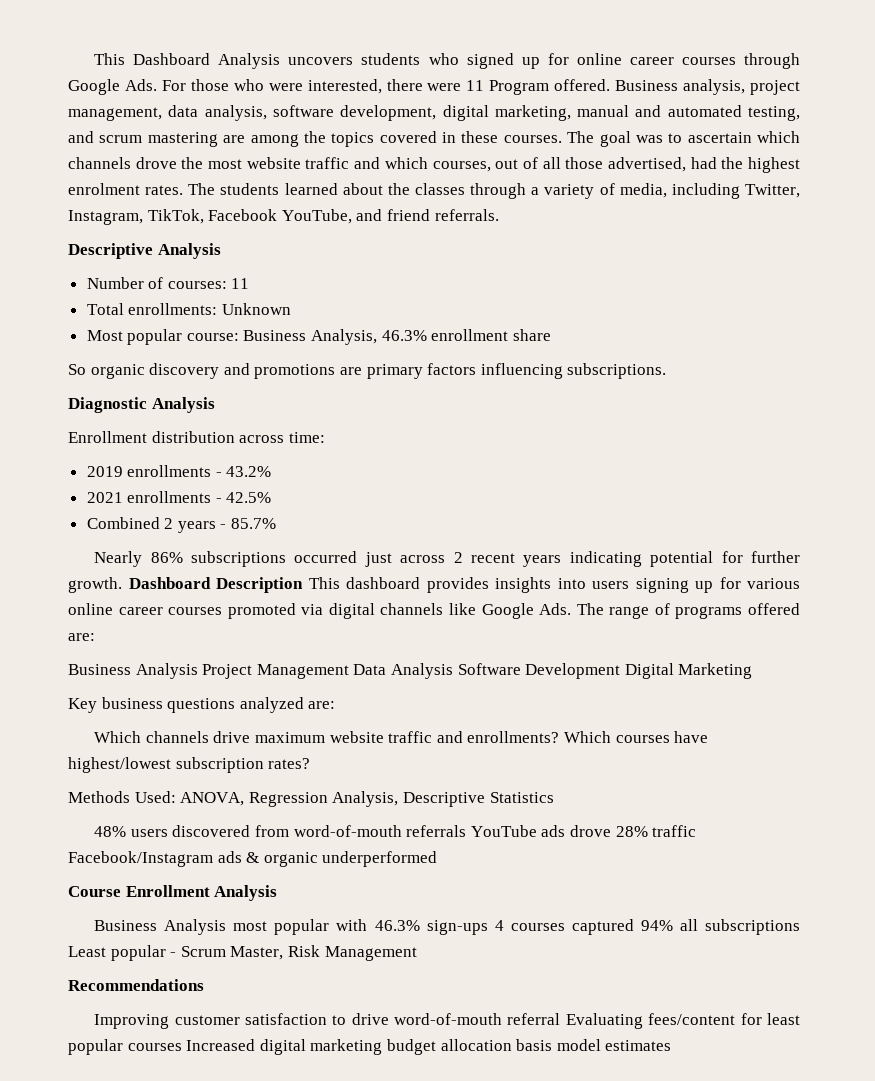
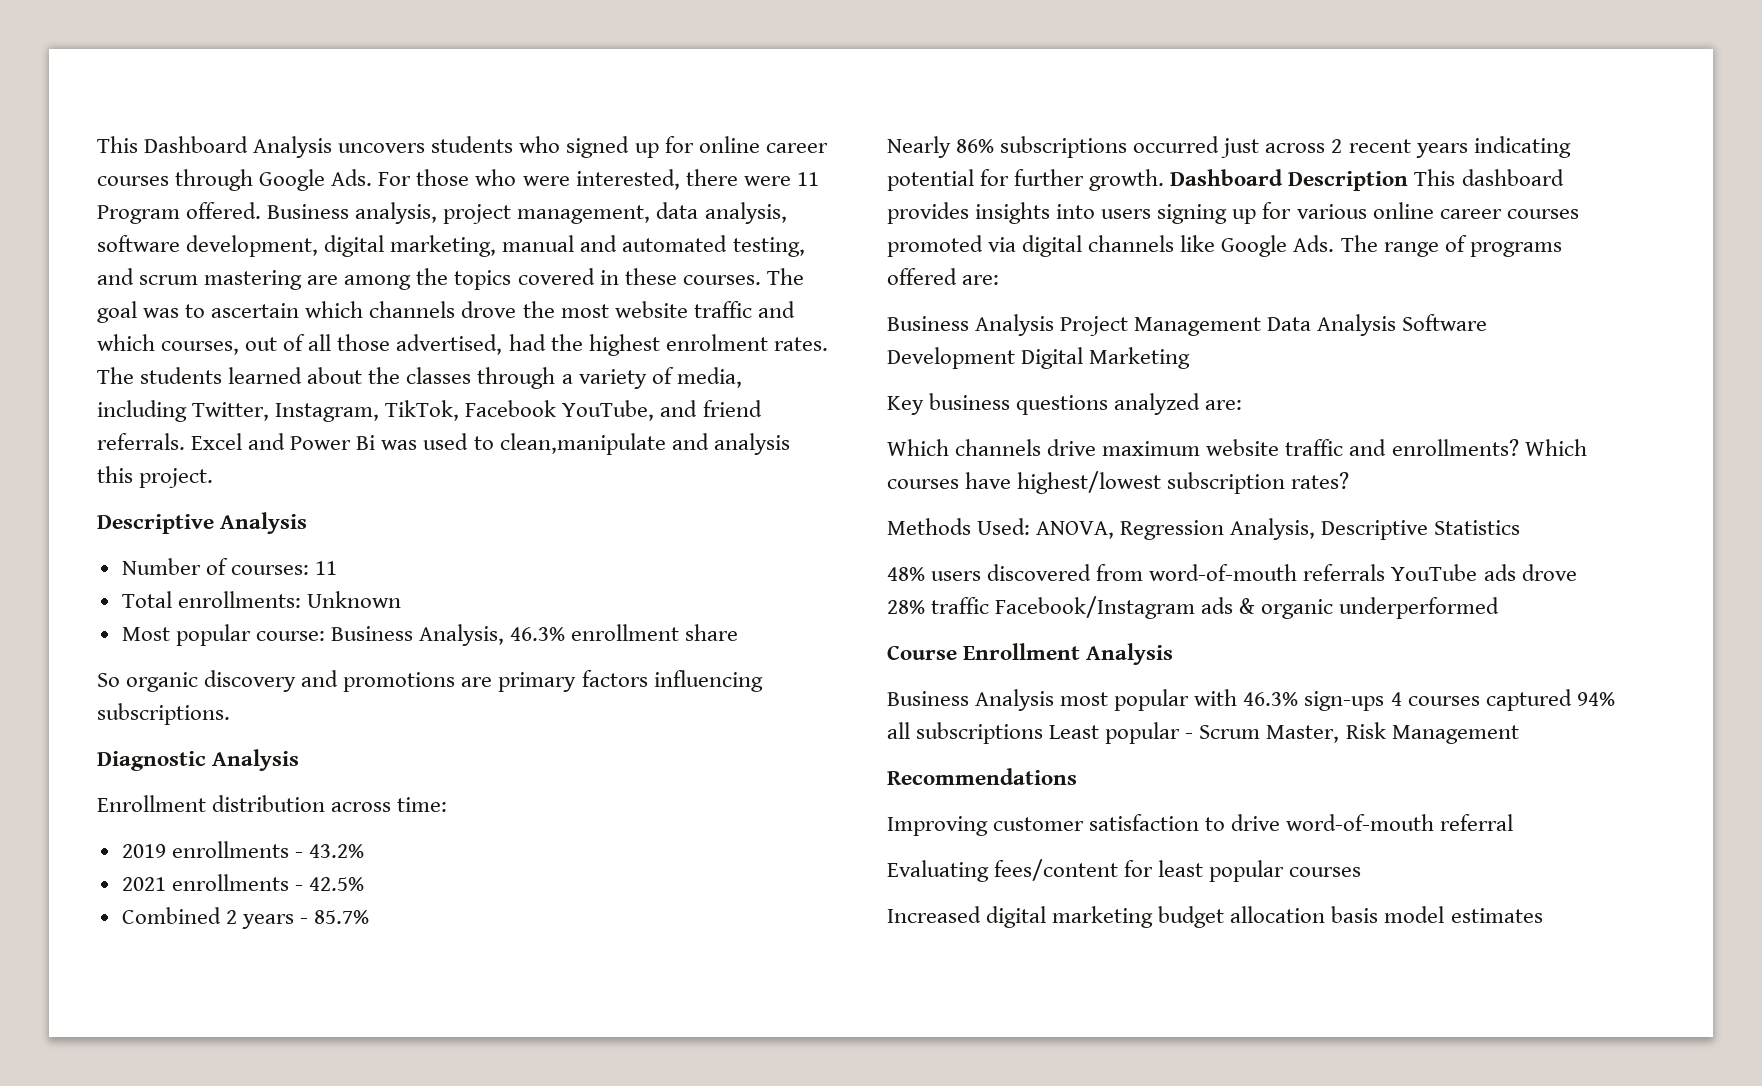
+ Excel and Power Bi was used to clean,manipulate and analysis this project.
- Improving customer satisfaction to drive word-of-mouth referral Evaluating fees/content for least popular courses Increased digital marketing budget allocation basis model estimates
+ Improving customer satisfaction to drive word-of-mouth referral
+ Evaluating fees/content for least popular courses
+ Increased digital marketing budget allocation basis model estimates

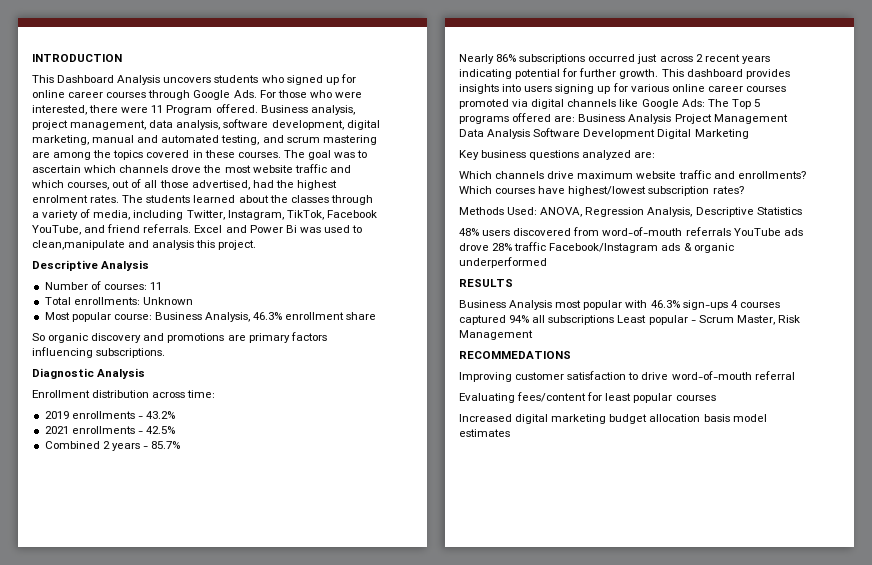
+ INTRODUCTION
- Dashboard Description This dashboard provides insights into users signing up for various online career courses promoted via digital channels like Google Ads. The range of programs offered are:
- Business Analysis Project Management Data Analysis Software Development Digital Marketing
+ This dashboard provides insights into users signing up for various online career courses promoted via digital channels like Google Ads: The Top 5 programs offered are: Business Analysis Project Management Data Analysis Software Development Digital Marketing
- Course Enrollment Analysis
+ RESULTS
- Recommendations
+ RECOMMEDATIONS

